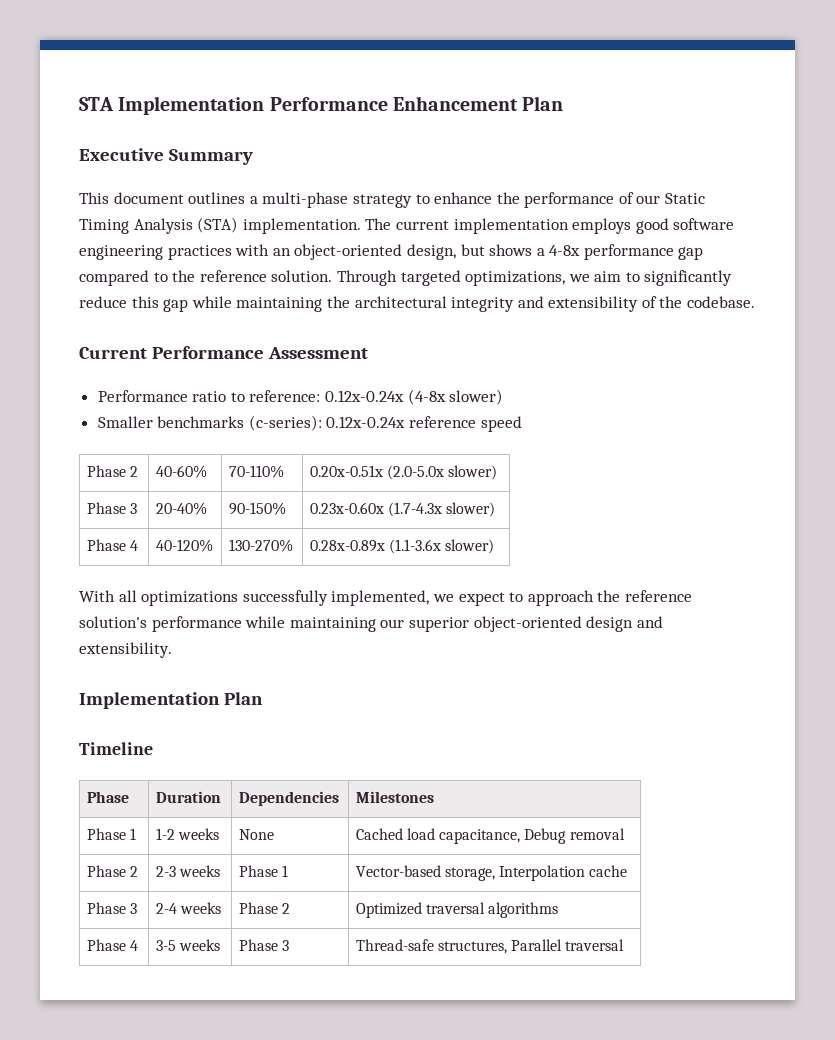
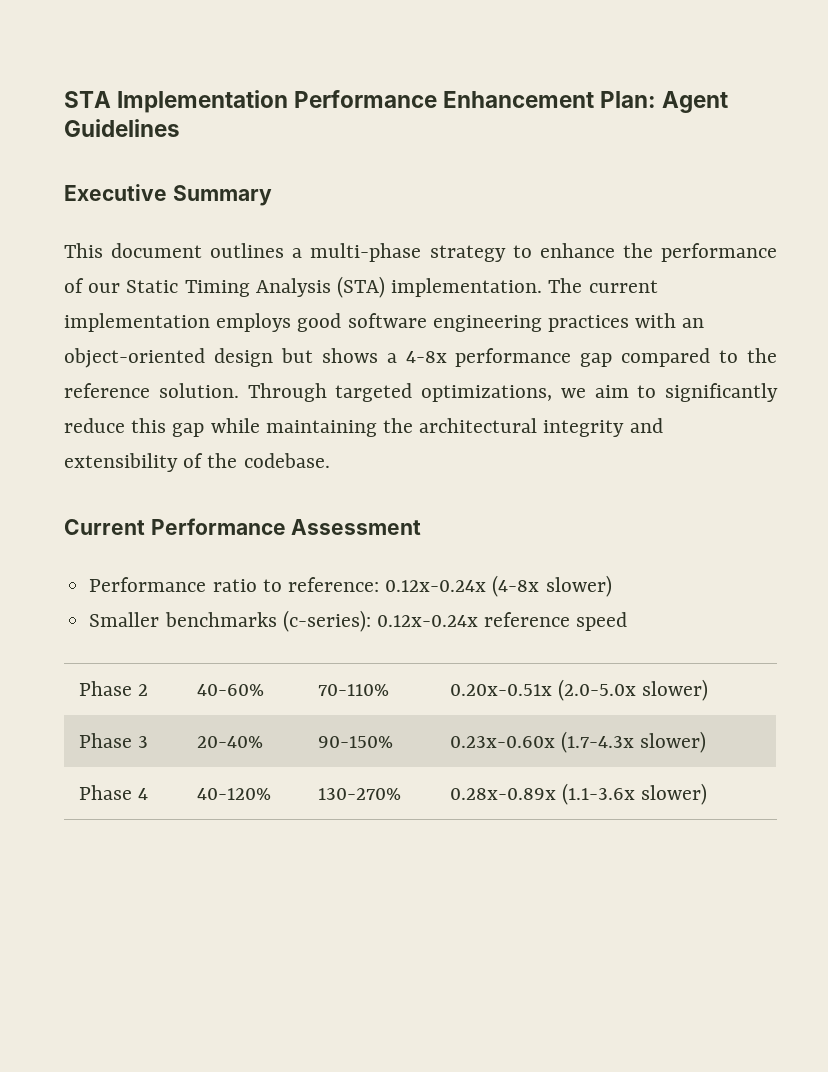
- STA Implementation Performance Enhancement Plan
+ STA Implementation Performance Enhancement Plan: Agent Guidelines
- The current implementation employs good software engineering practices with an object-oriented design, but shows a 4-8x performance gap compared to the reference solution.
+ The current implementation employs good software engineering practices with an object-oriented design but shows a 4-8x performance gap compared to the reference solution.
- With all optimizations successfully implemented, we expect to approach the reference solution's performance while maintaining our superior object-oriented design and extensibility.
- Implementation Plan
- Timeline
- Phase | Duration | Dependencies | Milestones
- Phase 1 | 1-2 weeks | None | Cached load capacitance, Debug removal
- Phase 2 | 2-3 weeks | Phase 1 | Vector-based storage, Interpolation cache
- Phase 3 | 2-4 weeks | Phase 2 | Optimized traversal algorithms
- Phase 4 | 3-5 weeks | Phase 3 | Thread-safe structures, Parallel traversal

